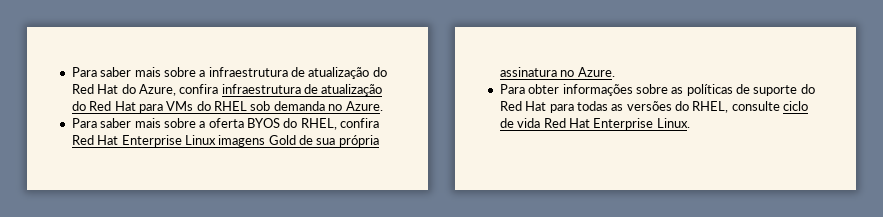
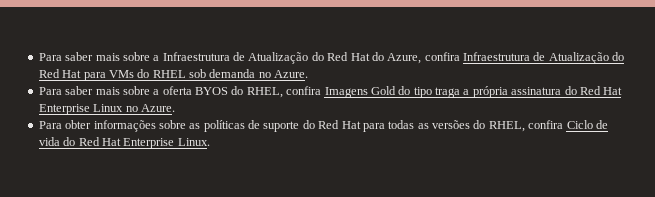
- Para saber mais sobre a infraestrutura de atualização do Red Hat do Azure, confira infraestrutura de atualização do Red Hat para VMs do RHEL sob demanda no Azure.
+ Para saber mais sobre a Infraestrutura de Atualização do Red Hat do Azure, confira Infraestrutura de Atualização do Red Hat para VMs do RHEL sob demanda no Azure.
- Para saber mais sobre a oferta BYOS do RHEL, confira Red Hat Enterprise Linux imagens Gold de sua própria assinatura no Azure.
+ Para saber mais sobre a oferta BYOS do RHEL, confira Imagens Gold do tipo traga a própria assinatura do Red Hat Enterprise Linux no Azure.
- Para obter informações sobre as políticas de suporte do Red Hat para todas as versões do RHEL, consulte ciclo de vida Red Hat Enterprise Linux.
+ Para obter informações sobre as políticas de suporte do Red Hat para todas as versões do RHEL, confira Ciclo de vida do Red Hat Enterprise Linux.

